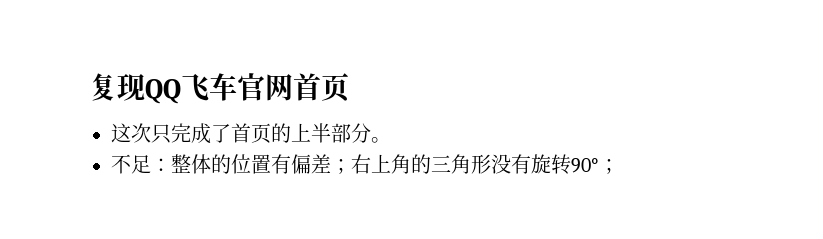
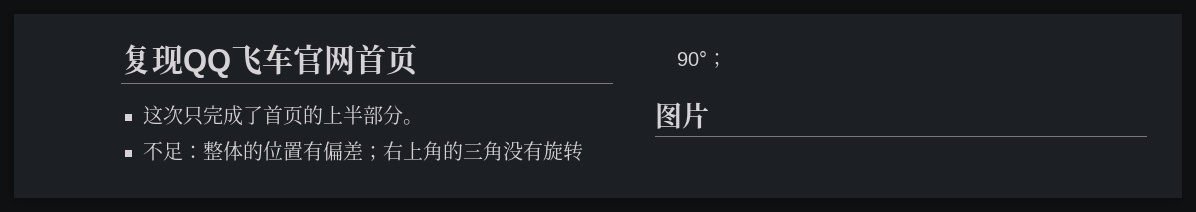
- 不足：整体的位置有偏差；右上角的三角形没有旋转90°；
+ 不足：整体的位置有偏差；右上角的三角没有旋转90°；
+ 图片

